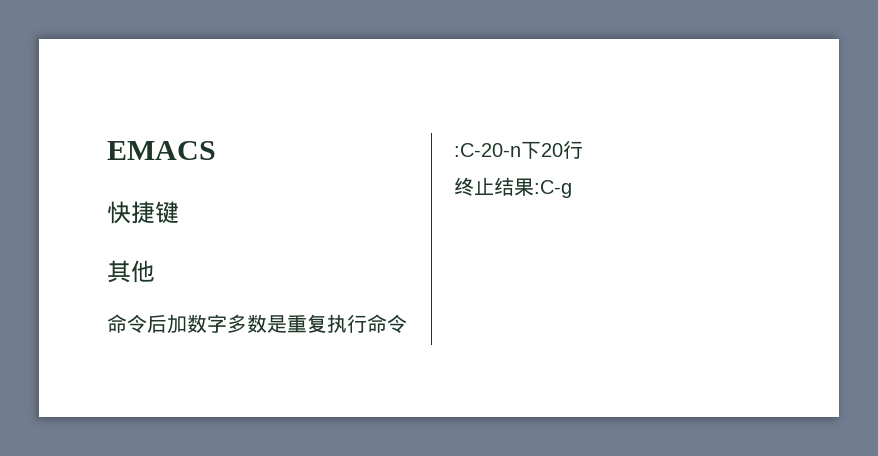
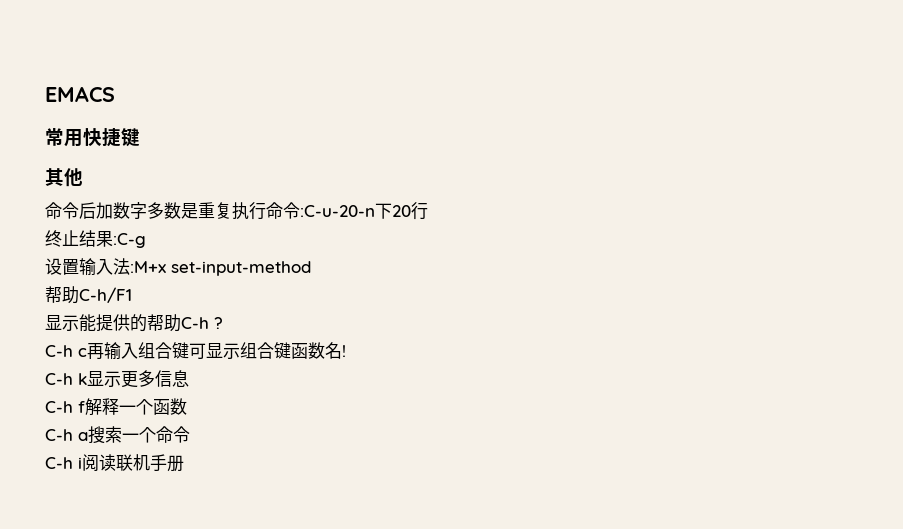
- 快捷键
+ 常用快捷键
- 命令后加数字多数是重复执行命令:C-20-n下20行
+ 命令后加数字多数是重复执行命令:C-u-20-n下20行
+ 设置输入法:M+x set-input-method
+ 帮助C-h/F1
+ 显示能提供的帮助C-h ?
+ C-h c再输入组合键可显示组合键函数名!
+ C-h k显示更多信息
+ C-h f解释一个函数
+ C-h a搜索一个命令
+ C-h i阅读联机手册

